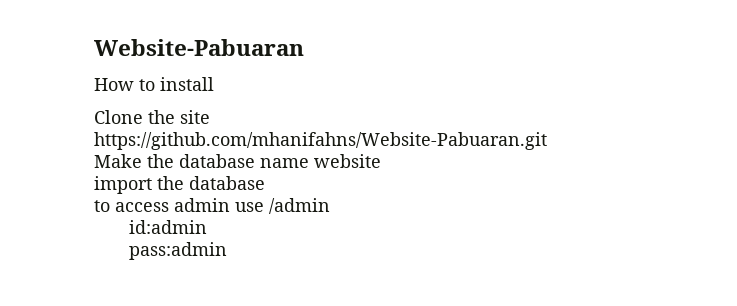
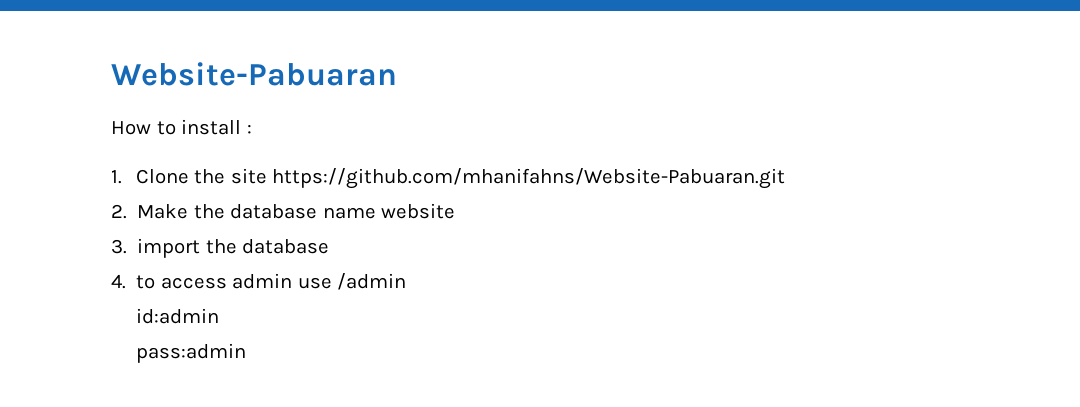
- How to install
- Clone the site https://github.com/mhanifahns/Website-Pabuaran.git
+ How to install :
+ 1. Clone the site https://github.com/mhanifahns/Website-Pabuaran.git
- Make the database name website
+ 2. Make the database name website
- import the database
+ 3. import the database
- to access admin use /admin
+ 4. to access admin use /admin

